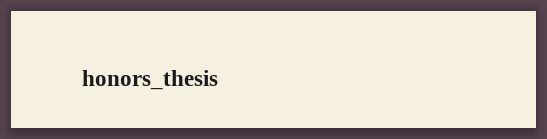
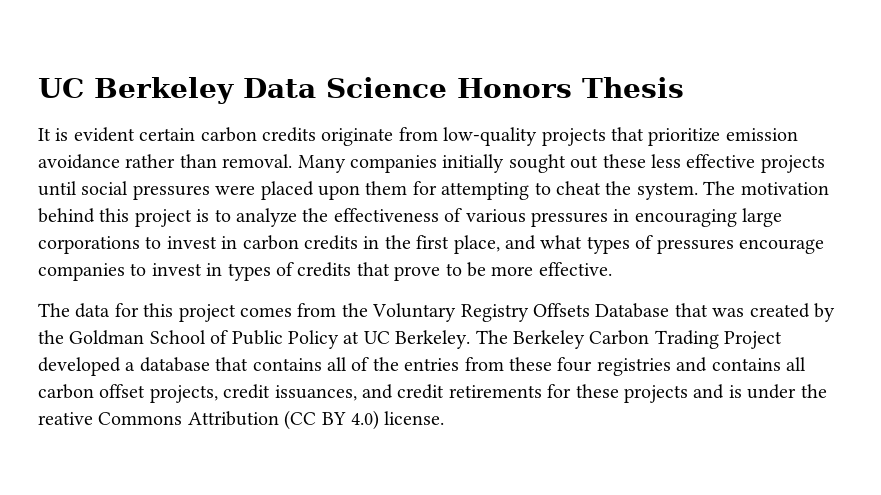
- honors_thesis
+ UC Berkeley Data Science Honors Thesis
+ It is evident certain carbon credits originate from low-quality projects that prioritize emission avoidance rather than removal. Many companies initially sought out these less effective projects until social pressures were placed upon them for attempting to cheat the system. The motivation behind this project is to analyze the effectiveness of various pressures in encouraging large corporations to invest in carbon credits in the first place, and what types of pressures encourage companies to invest in types of credits that prove to be more effective.
+ The data for this project comes from the Voluntary Registry Offsets Database that was created by the Goldman School of Public Policy at UC Berkeley. The Berkeley Carbon Trading Project developed a database that contains all of the entries from these four registries and contains all carbon offset projects, credit issuances, and credit retirements for these projects and is under the reative Commons Attribution (CC BY 4.0) license.

